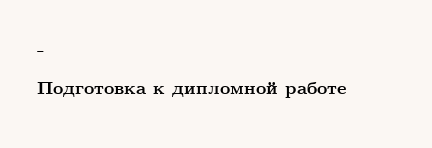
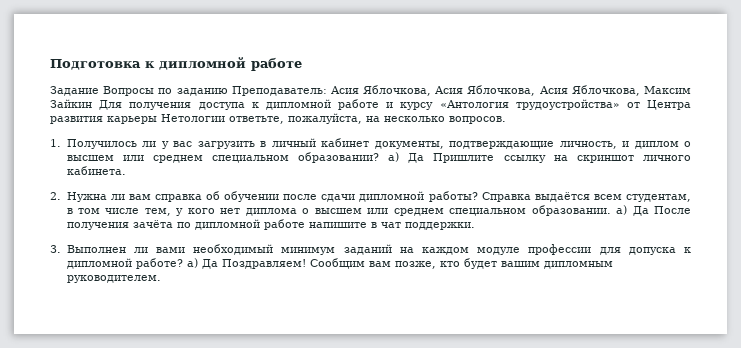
- -
+ Задание Вопросы по заданию Преподаватель: Асия Яблочкова, Асия Яблочкова, Асия Яблочкова, Максим Зайкин Для получения доступа к дипломной работе и курсу «Антология трудоустройства» от Центра развития карьеры Нетологии ответьте, пожалуйста, на несколько вопросов.
+ 1. Получилось ли у вас загрузить в личный кабинет документы, подтверждающие личность, и диплом о высшем или среднем специальном образовании? а) Да Пришлите ссылку на скриншот личного кабинета.
+ 2. Нужна ли вам справка об обучении после сдачи дипломной работы? Справка выдаётся всем студентам, в том числе тем, у кого нет диплома о высшем или среднем специальном образовании. а) Да После получения зачёта по дипломной работе напишите в чат поддержки.
+ 3. Выполнен ли вами необходимый минимум заданий на каждом модуле профессии для допуска к дипломной работе? а) Да Поздравляем! Сообщим вам позже, кто будет вашим дипломным руководителем.

